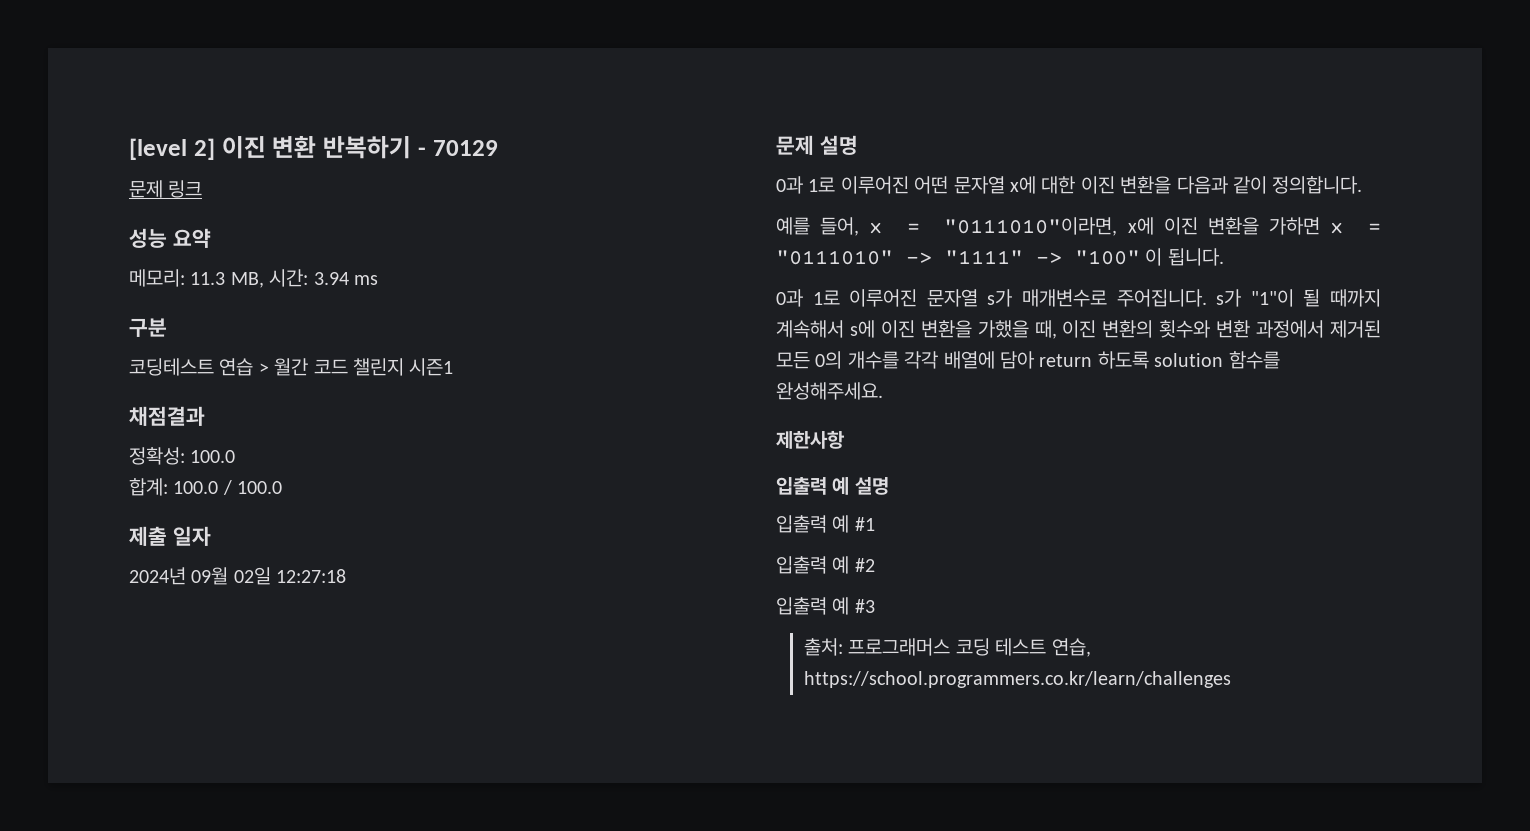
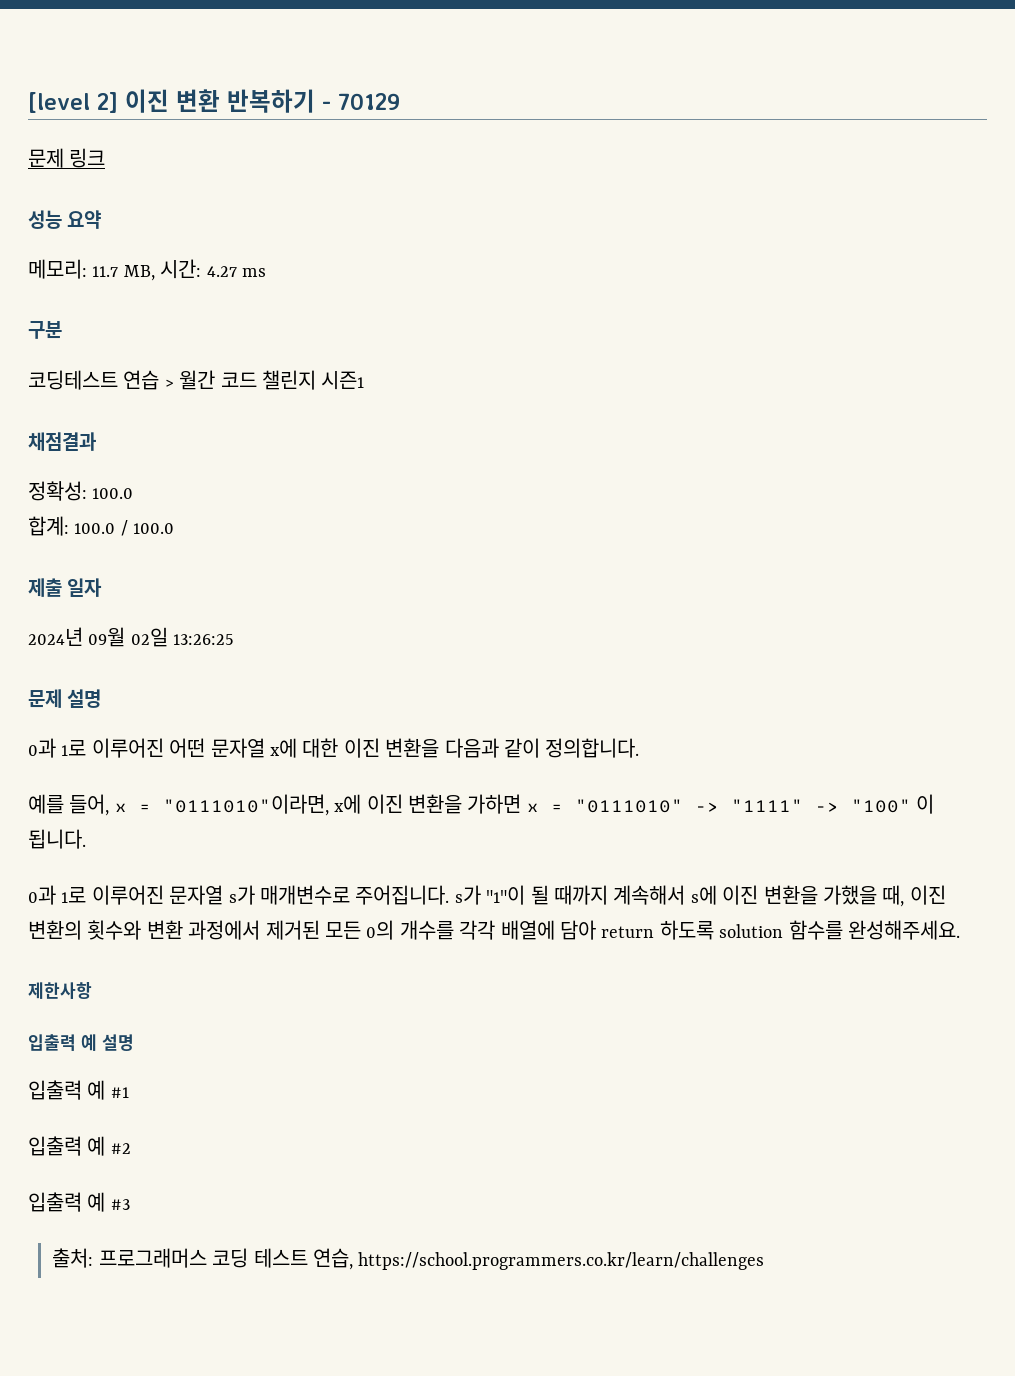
- 메모리: 11.3 MB, 시간: 3.94 ms
+ 메모리: 11.7 MB, 시간: 4.27 ms
- 2024년 09월 02일 12:27:18
+ 2024년 09월 02일 13:26:25

